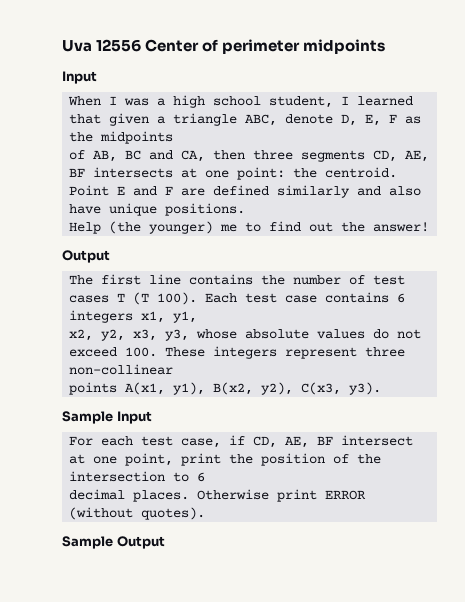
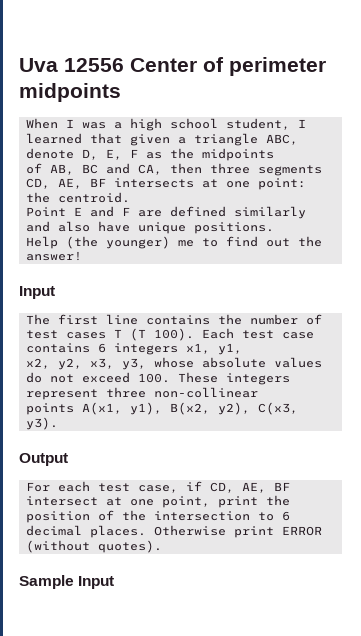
  Uva 12556 Center of perimeter midpoints
- Input
  Help (the younger) me to find out the answer!
- Output
+ Input
- Sample Input
+ Output
- Sample Output
+ Sample Input

